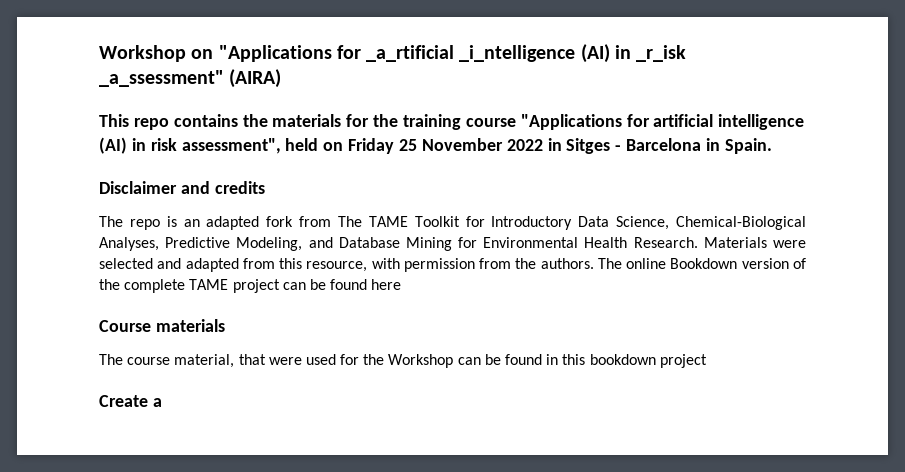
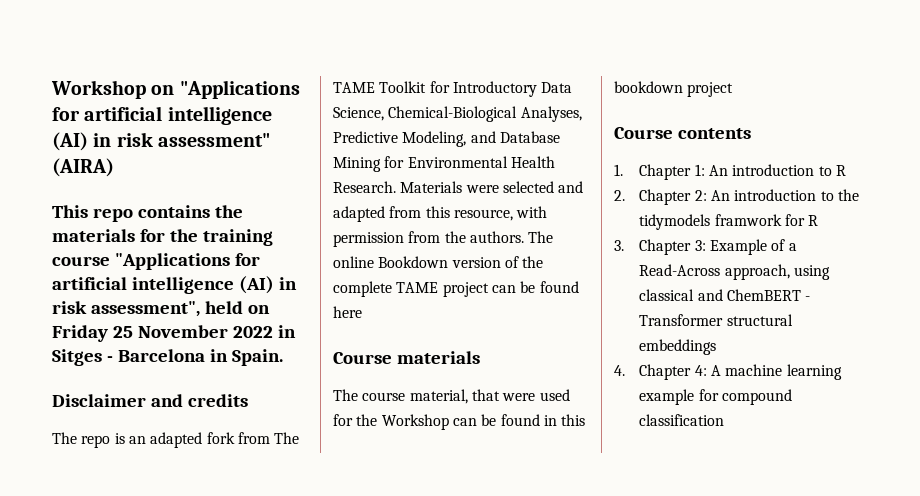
- Workshop on "Applications for _a_rtificial _i_ntelligence (AI) in _r_isk _a_ssessment" (AIRA)
+ Workshop on "Applications for artificial intelligence (AI) in risk assessment" (AIRA)
- Create a
+ Course contents
+ 1. Chapter 1: An introduction to R
+ 2. Chapter 2: An introduction to the tidymodels framwork for R
+ 3. Chapter 3: Example of a Read-Across approach, using classical and ChemBERT - Transformer structural embeddings
+ 4. Chapter 4: A machine learning example for compound classification

